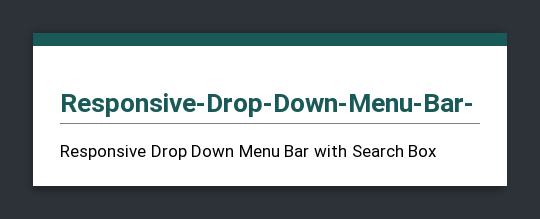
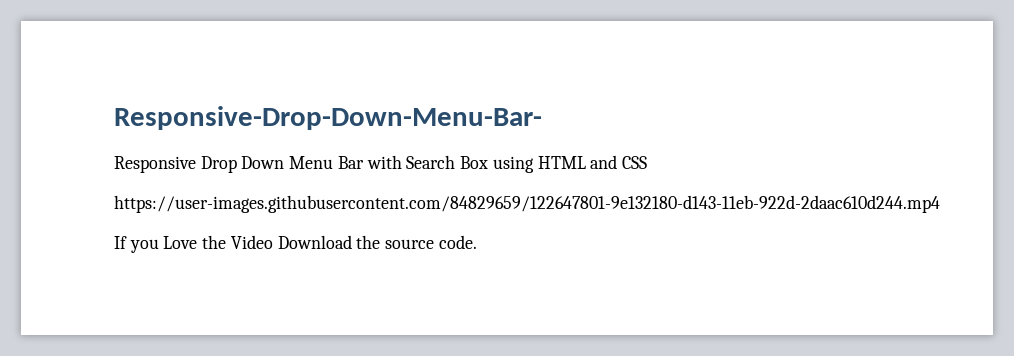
- Responsive Drop Down Menu Bar with Search Box
+ Responsive Drop Down Menu Bar with Search Box using HTML and CSS
+ https://user-images.githubusercontent.com/84829659/122647801-9e132180-d143-11eb-922d-2daac610d244.mp4
+ If you Love the Video Download the source code.

